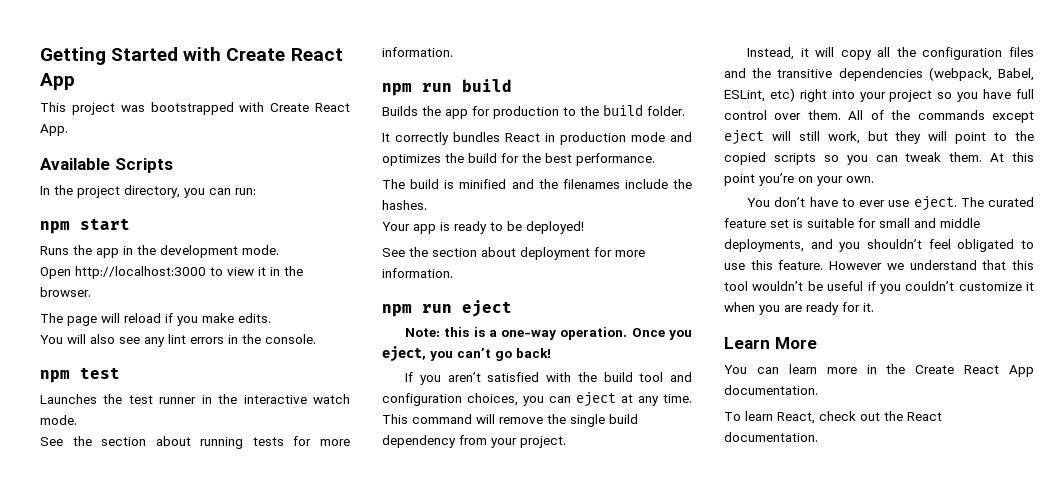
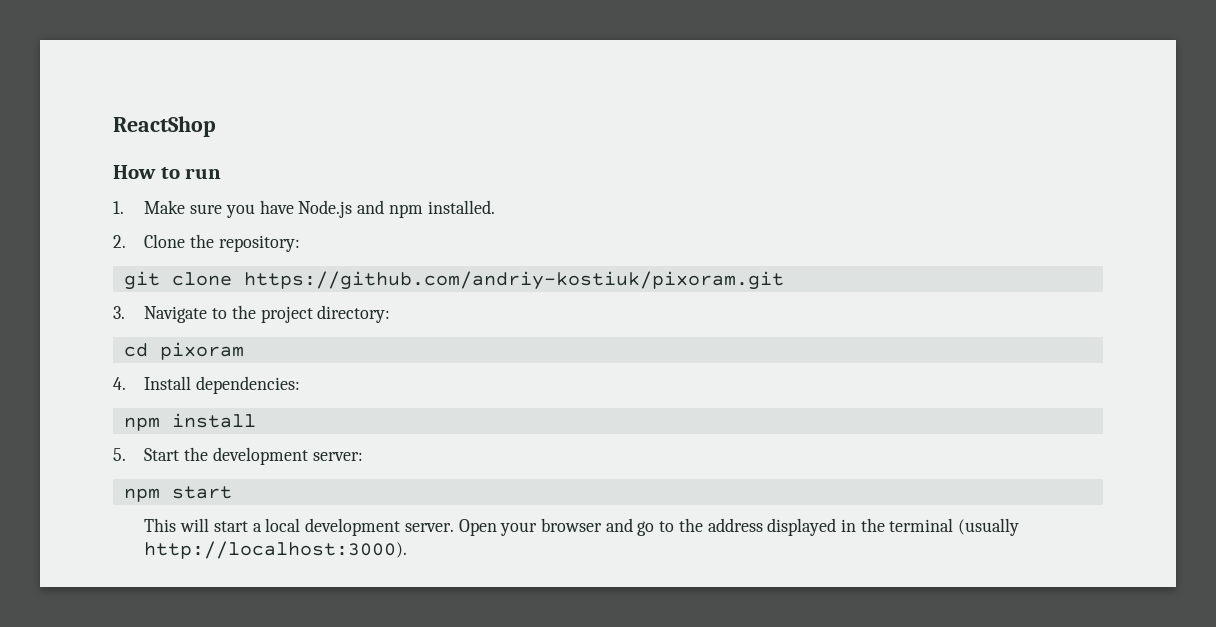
- Getting Started with Create React App
- This project was bootstrapped with Create React App.
- Available Scripts
- In the project directory, you can run:
+ ReactShop
+ How to run
+ 1. Make sure you have Node.js and npm installed.
+ 2. Clone the repository:
+ git clone https://github.com/andriy-kostiuk/pixoram.git
+ 3. Navigate to the project directory:
+ cd pixoram
+ 4. Install dependencies:
+ npm install
+ 5. Start the development server:
  npm start
- Runs the app in the development mode.
- Open http://localhost:3000 to view it in the browser.
- The page will reload if you make edits.
- You will also see any lint errors in the console.
- npm test
- Launches the test runner in the interactive watch mode.
- See the section about running tests for more information.
- npm run build
- Builds the app for production to the build folder.
- It correctly bundles React in production mode and optimizes the build for the best performance.
- The build is minified and the filenames include the hashes.
- Your app is ready to be deployed!
- See the section about deployment for more information.
- npm run eject
- Note: this is a one-way operation. Once you eject, you can’t go back!
- If you aren’t satisfied with the build tool and configuration choices, you can eject at any time. This command will remove the single build dependency from your project.
- Instead, it will copy all the configuration files and the transitive dependencies (webpack, Babel, ESLint, etc) right into your project so you have full control over them. All of the commands except eject will still work, but they will point to the copied scripts so you can tweak them. At this point you’re on your own.
- You don’t have to ever use eject. The curated feature set is suitable for small and middle deployments, and you shouldn’t feel obligated to use this feature. However we understand that this tool wouldn’t be useful if you couldn’t customize it when you are ready for it.
- Learn More
- You can learn more in the Create React App documentation.
- To learn React, check out the React documentation.
+ This will start a local development server. Open your browser and go to the address displayed in the terminal (usually http://localhost:3000).

